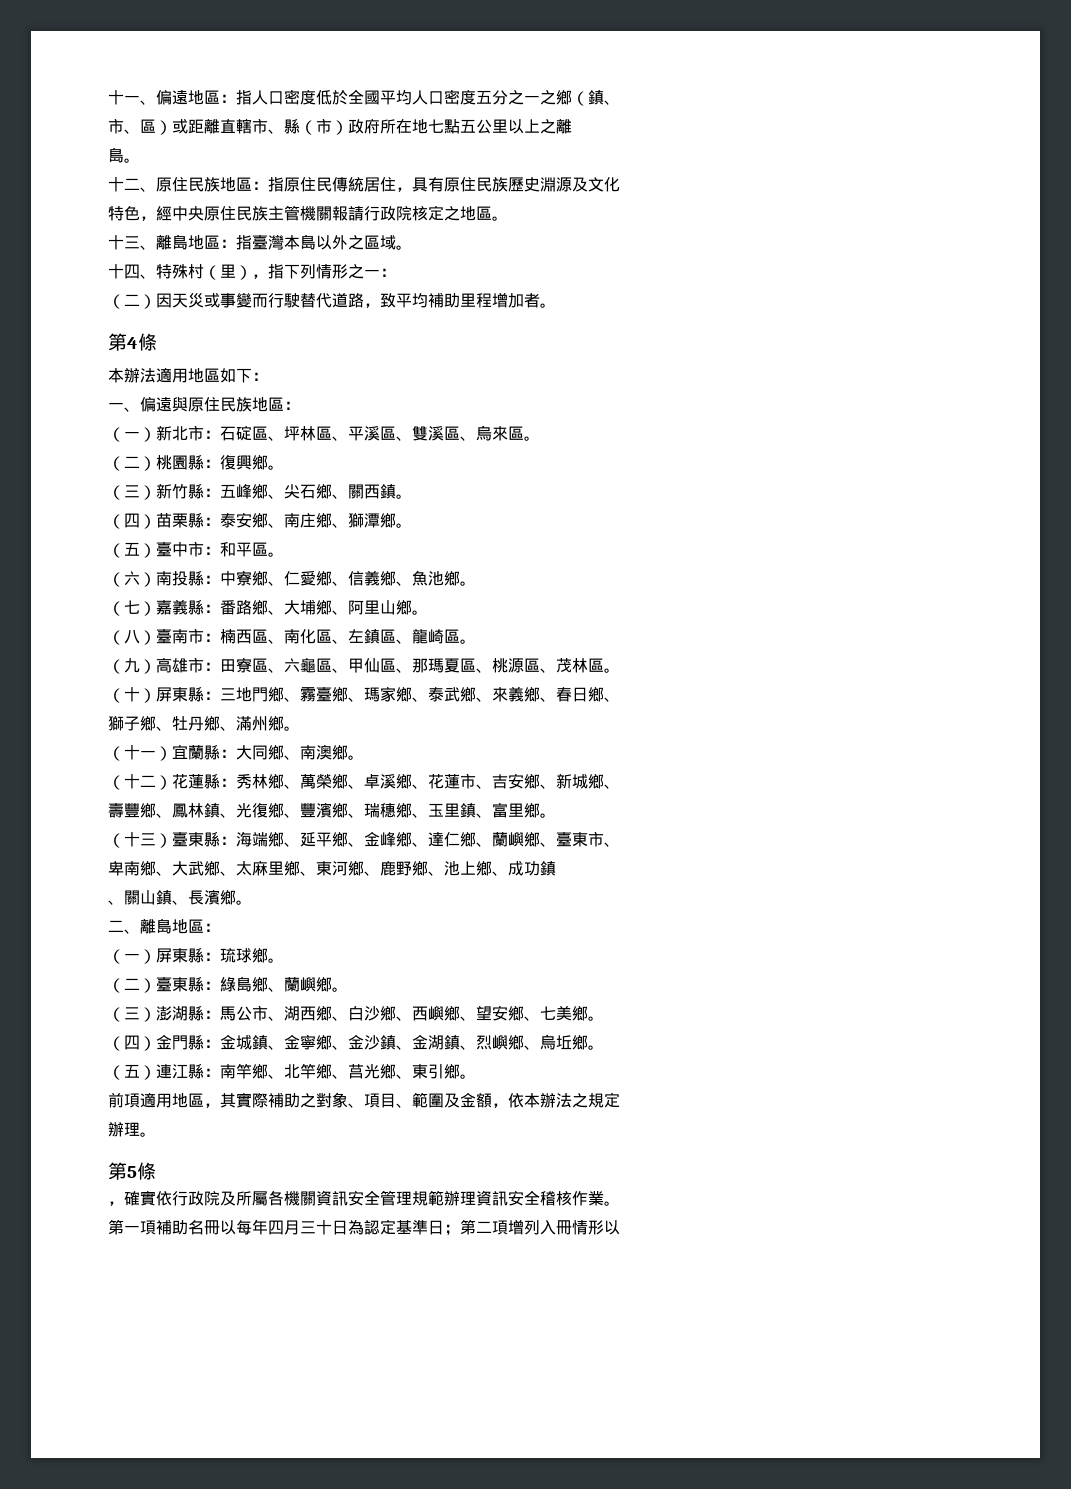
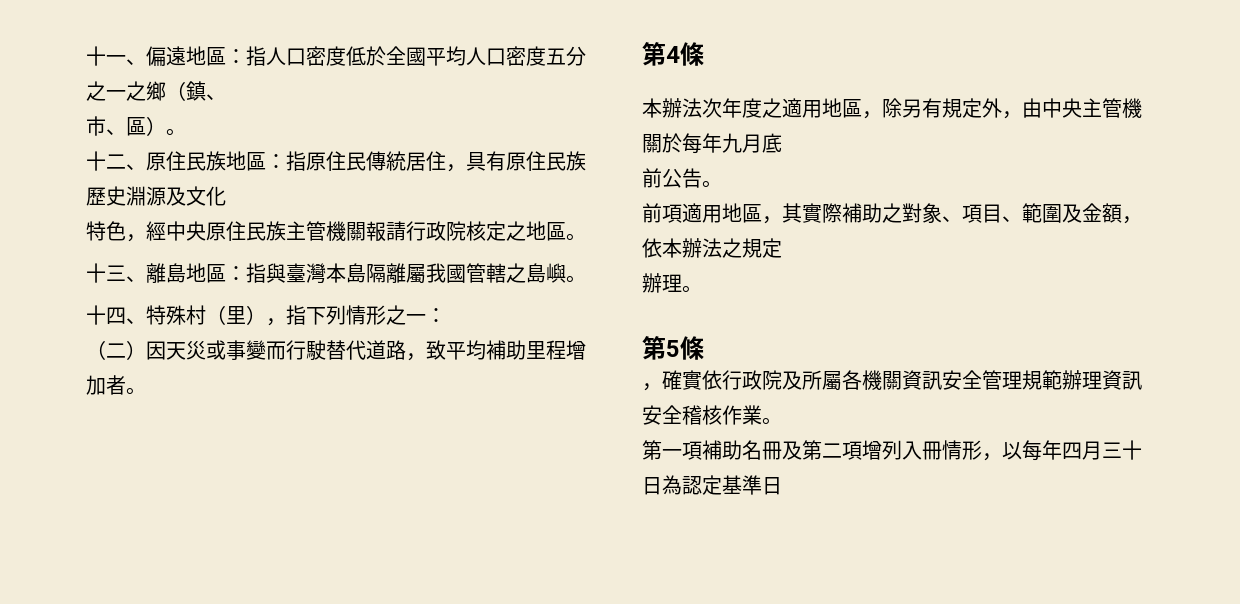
- 市、區）或距離直轄市、縣（市）政府所在地七點五公里以上之離
- 島。
+ 市、區）。
- 十三、離島地區：指臺灣本島以外之區域。
+ 十三、離島地區：指與臺灣本島隔離屬我國管轄之島嶼。
- 本辦法適用地區如下：
- 一、偏遠與原住民族地區：
- （一）新北市：石碇區、坪林區、平溪區、雙溪區、烏來區。
- （二）桃園縣：復興鄉。
- （三）新竹縣：五峰鄉、尖石鄉、關西鎮。
- （四）苗栗縣：泰安鄉、南庄鄉、獅潭鄉。
- （五）臺中市：和平區。
- （六）南投縣：中寮鄉、仁愛鄉、信義鄉、魚池鄉。
- （七）嘉義縣：番路鄉、大埔鄉、阿里山鄉。
- （八）臺南市：楠西區、南化區、左鎮區、龍崎區。
- （九）高雄市：田寮區、六龜區、甲仙區、那瑪夏區、桃源區、茂林區。
- （十）屏東縣：三地門鄉、霧臺鄉、瑪家鄉、泰武鄉、來義鄉、春日鄉、
- 獅子鄉、牡丹鄉、滿州鄉。
- （十一）宜蘭縣：大同鄉、南澳鄉。
- （十二）花蓮縣：秀林鄉、萬榮鄉、卓溪鄉、花蓮市、吉安鄉、新城鄉、
- 壽豐鄉、鳳林鎮、光復鄉、豐濱鄉、瑞穗鄉、玉里鎮、富里鄉。
- （十三）臺東縣：海端鄉、延平鄉、金峰鄉、達仁鄉、蘭嶼鄉、臺東市、
- 卑南鄉、大武鄉、太麻里鄉、東河鄉、鹿野鄉、池上鄉、成功鎮
- 、關山鎮、長濱鄉。
- 二、離島地區：
- （一）屏東縣：琉球鄉。
- （二）臺東縣：綠島鄉、蘭嶼鄉。
- （三）澎湖縣：馬公市、湖西鄉、白沙鄉、西嶼鄉、望安鄉、七美鄉。
- （四）金門縣：金城鎮、金寧鄉、金沙鎮、金湖鎮、烈嶼鄉、烏坵鄉。
- （五）連江縣：南竿鄉、北竿鄉、莒光鄉、東引鄉。
+ 本辦法次年度之適用地區，除另有規定外，由中央主管機關於每年九月底
+ 前公告。
- 第一項補助名冊以每年四月三十日為認定基準日；第二項增列入冊情形以
+ 第一項補助名冊及第二項增列入冊情形，以每年四月三十日為認定基準日

